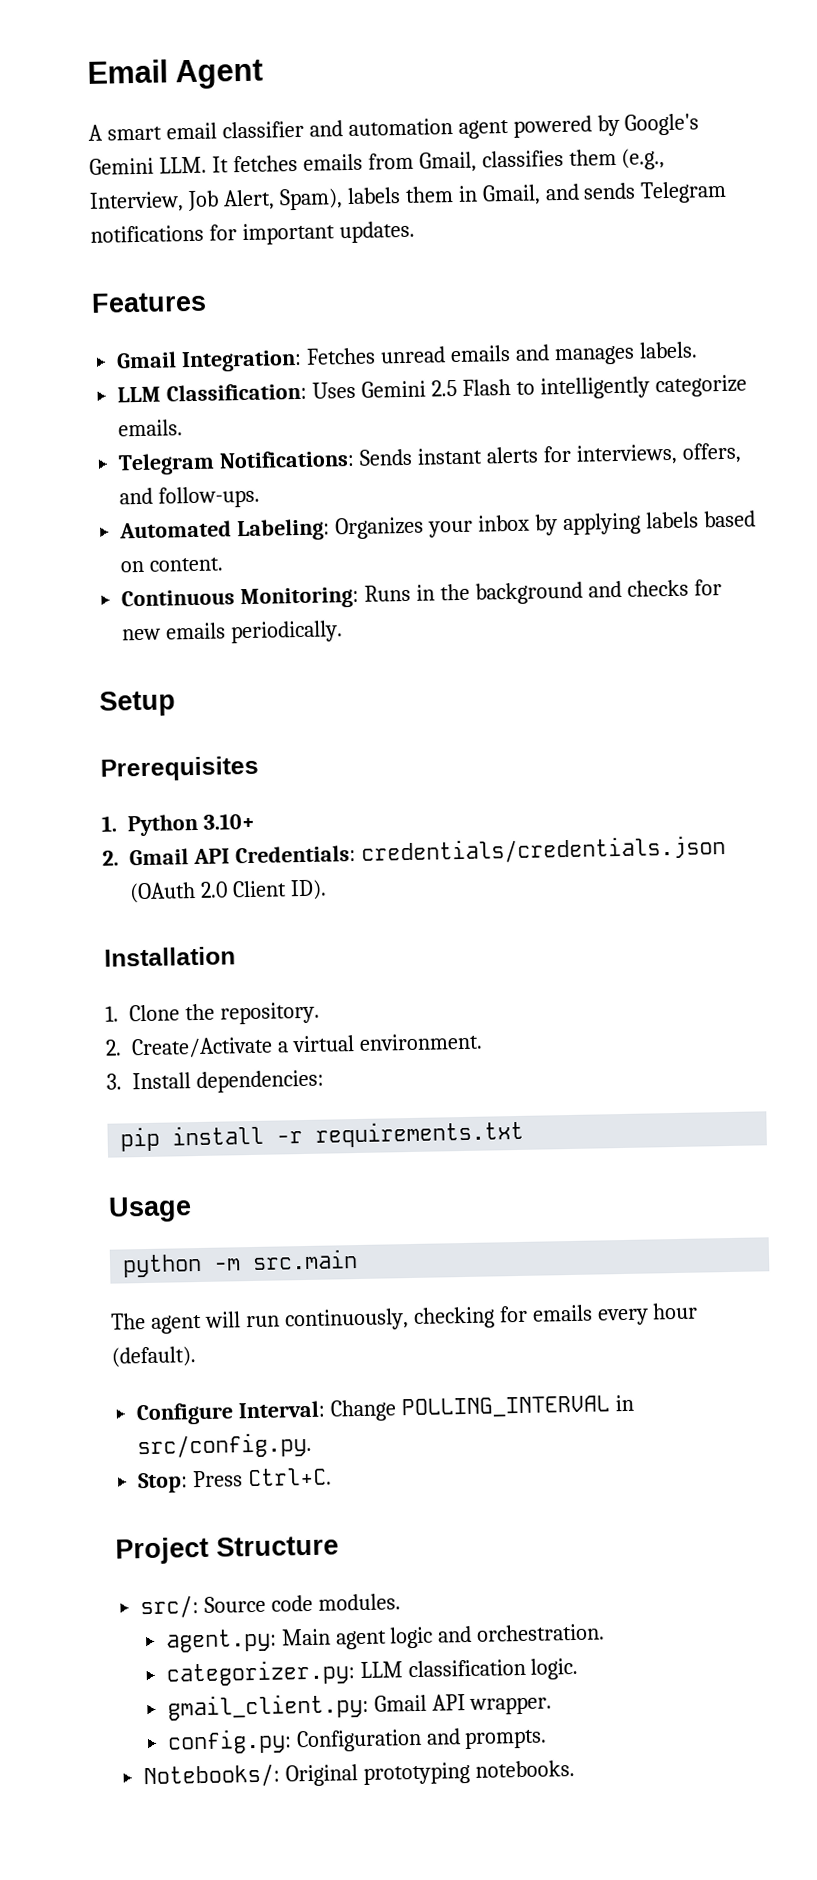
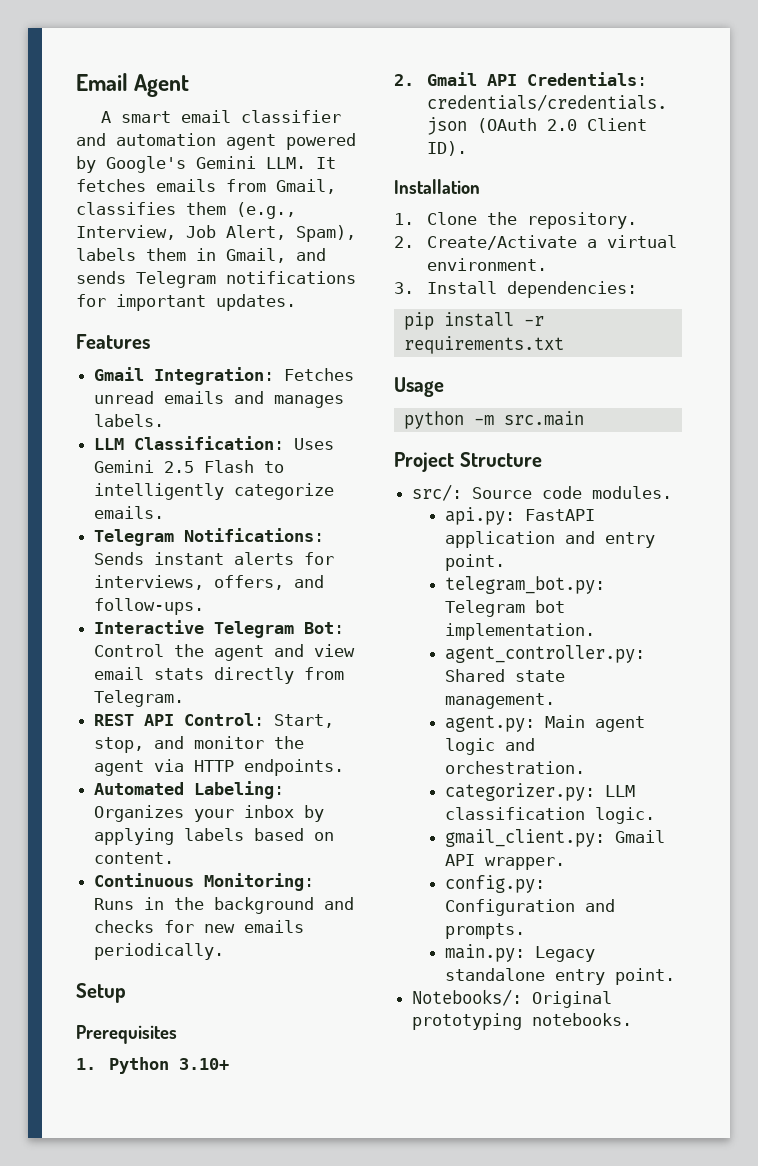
+ Interactive Telegram Bot: Control the agent and view email stats directly from Telegram.
+ REST API Control: Start, stop, and monitor the agent via HTTP endpoints.
- The agent will run continuously, checking for emails every hour (default).
- Configure Interval: Change POLLING_INTERVAL in src/config.py.
- Stop: Press Ctrl+C.
+ api.py: FastAPI application and entry point.
+ telegram_bot.py: Telegram bot implementation.
+ agent_controller.py: Shared state management.
+ main.py: Legacy standalone entry point.

